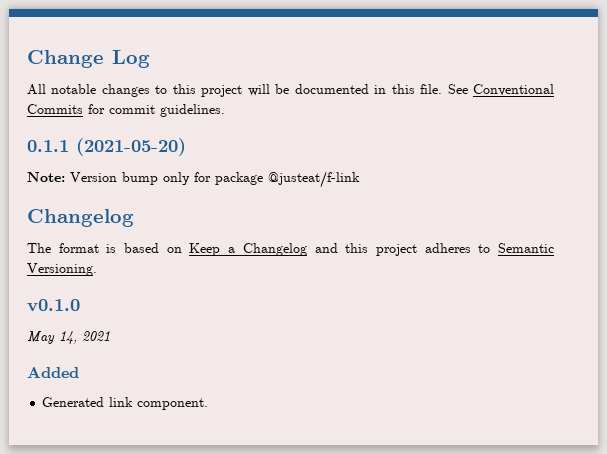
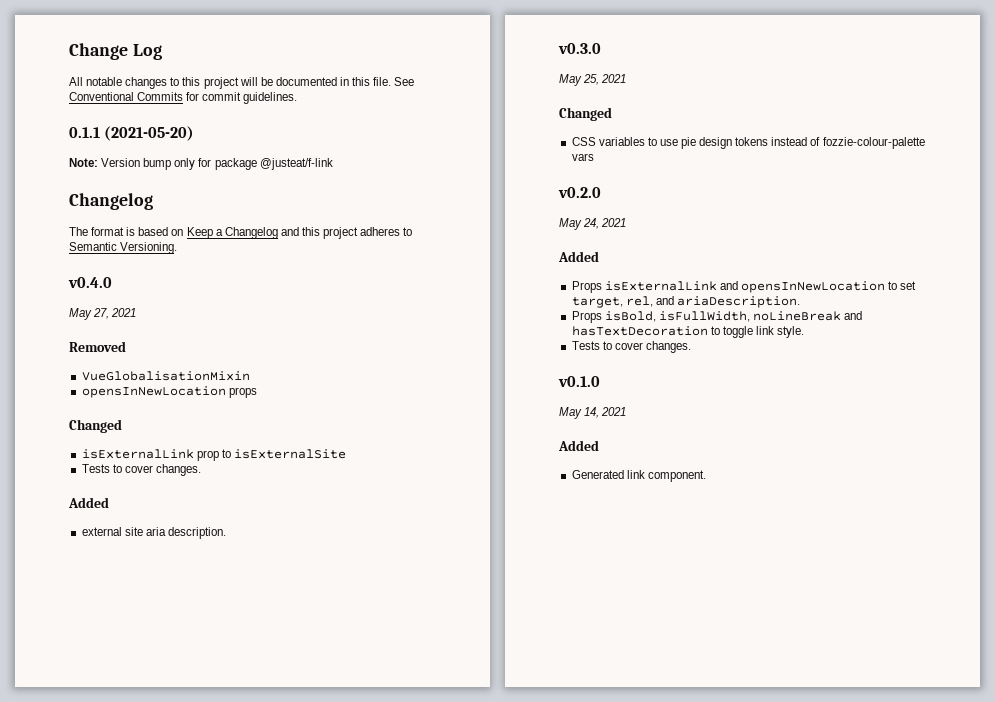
+ v0.4.0
+ May 27, 2021
+ Removed
+ VueGlobalisationMixin
+ opensInNewLocation props
+ Changed
+ isExternalLink prop to isExternalSite
+ Tests to cover changes.
+ Added
+ external site aria description.
+ v0.3.0
+ May 25, 2021
+ Changed
+ CSS variables to use pie design tokens instead of fozzie-colour-palette vars
+ v0.2.0
+ May 24, 2021
+ Added
+ Props isExternalLink and opensInNewLocation to set target, rel, and ariaDescription.
+ Props isBold, isFullWidth, noLineBreak and hasTextDecoration to toggle link style.
+ Tests to cover changes.

